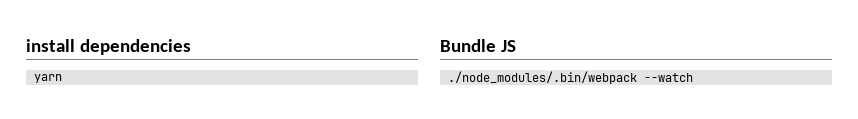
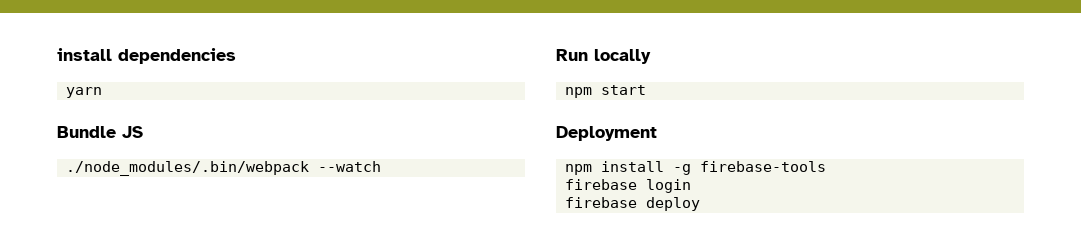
+ Run locally
+ npm start
+ Deployment
+ npm install -g firebase-tools
+ firebase login
+ firebase deploy

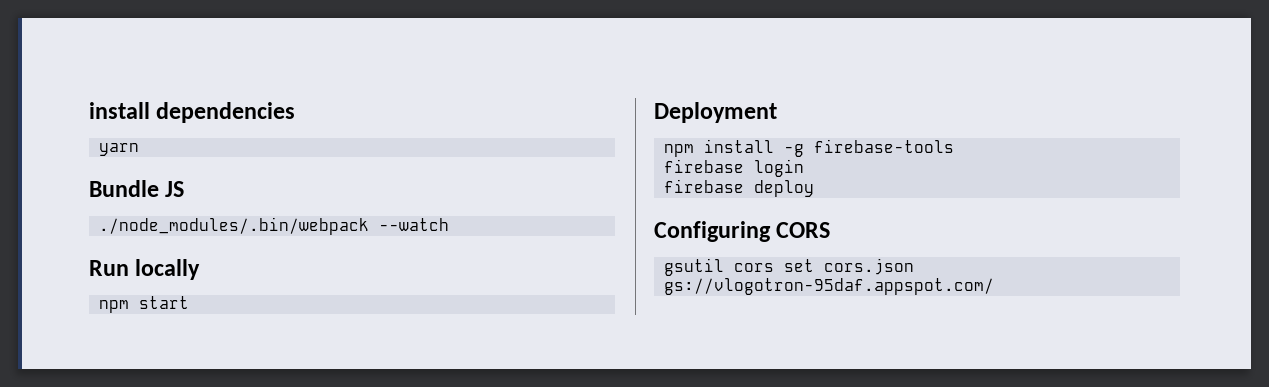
+ Configuring CORS
+ gsutil cors set cors.json gs://vlogotron-95daf.appspot.com/

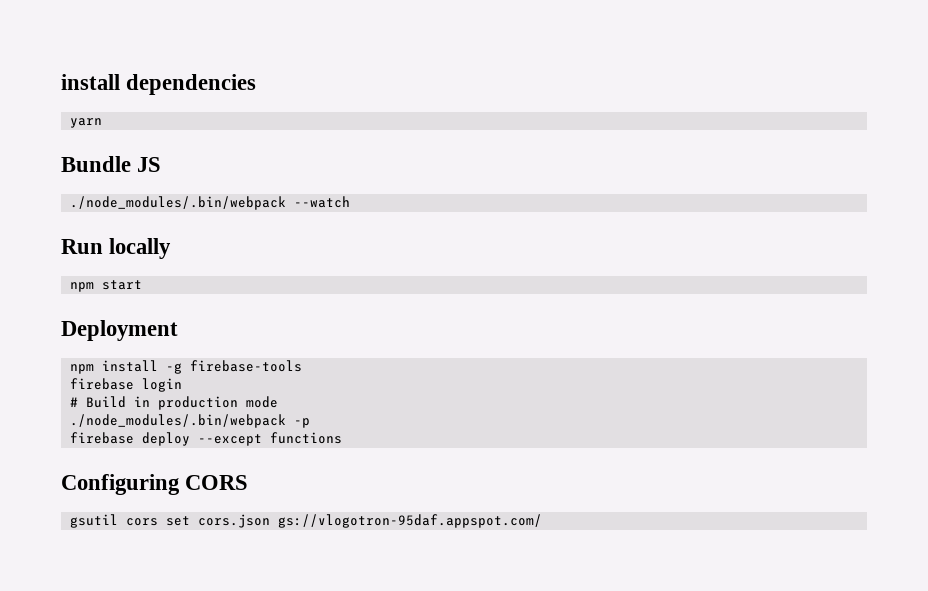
+ # Build in production mode
+ ./node_modules/.bin/webpack -p
- firebase deploy
+ firebase deploy --except functions

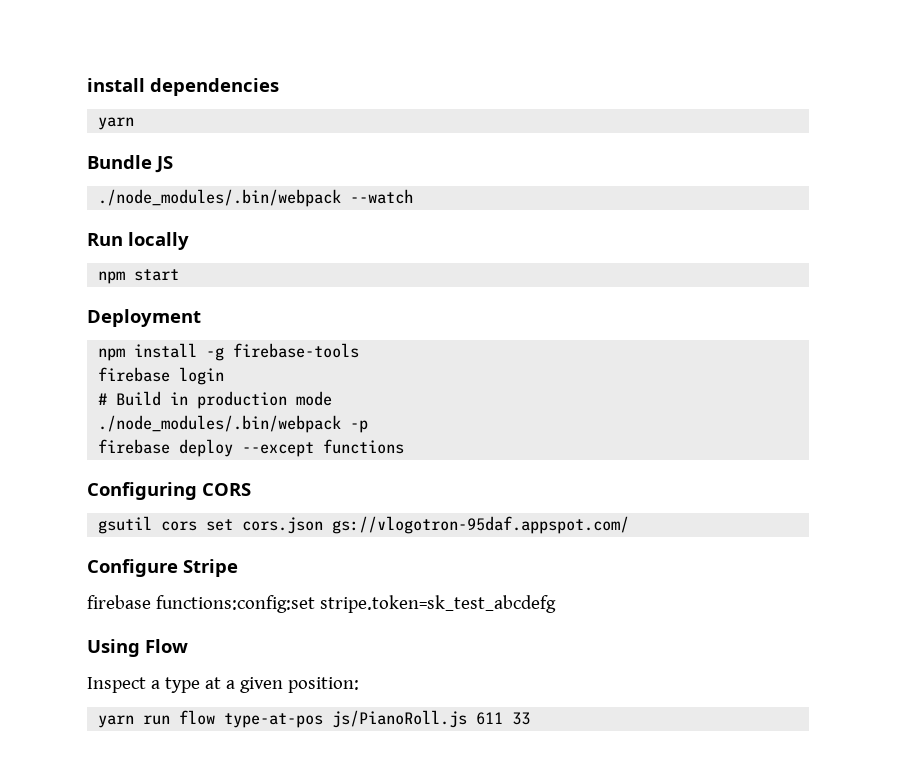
+ Configure Stripe
+ firebase functions:config:set stripe.token=sk_test_abcdefg
+ Using Flow
+ Inspect a type at a given position:
+ yarn run flow type-at-pos js/PianoRoll.js 611 33

